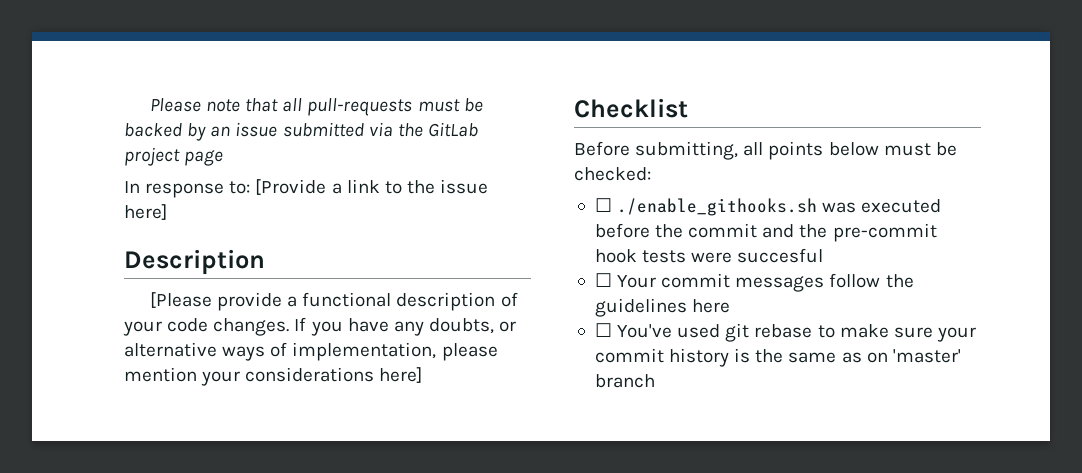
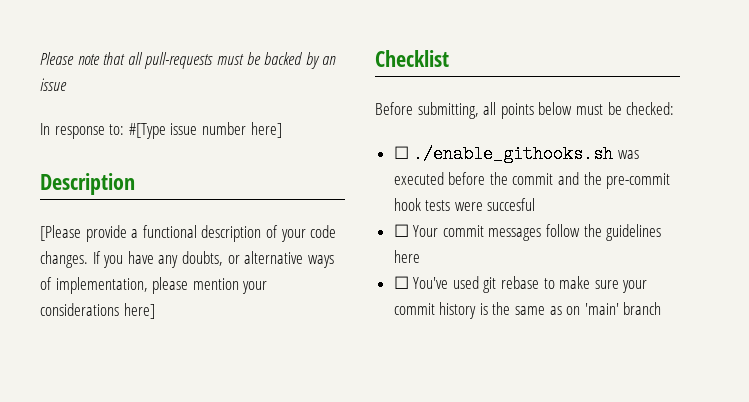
- Please note that all pull-requests must be backed by an issue submitted via the GitLab project page
- In response to: [Provide a link to the issue here]
+ Please note that all pull-requests must be backed by an issue
+ In response to: #[Type issue number here]
- ☐ You've used git rebase to make sure your commit history is the same as on 'master' branch
+ ☐ You've used git rebase to make sure your commit history is the same as on 'main' branch

